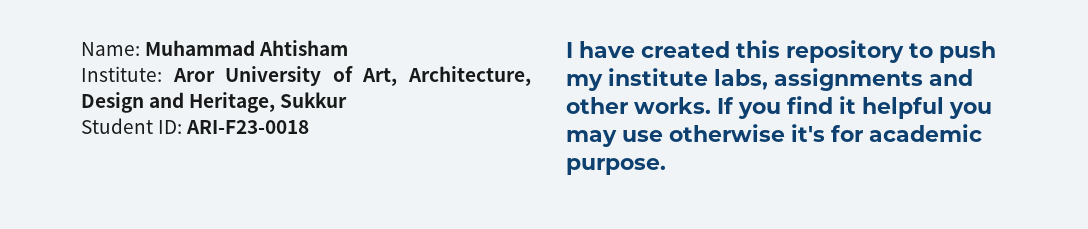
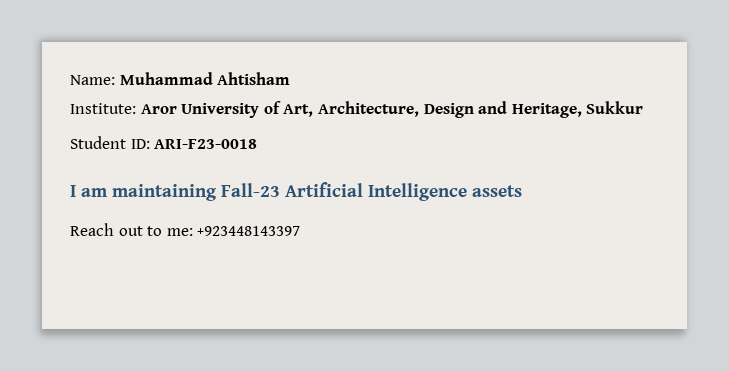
- I have created this repository to push my institute labs, assignments and other works. If you find it helpful you may use otherwise it's for academic purpose.
+ I am maintaining Fall-23 Artificial Intelligence assets
+ Reach out to me: +923448143397

